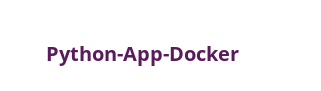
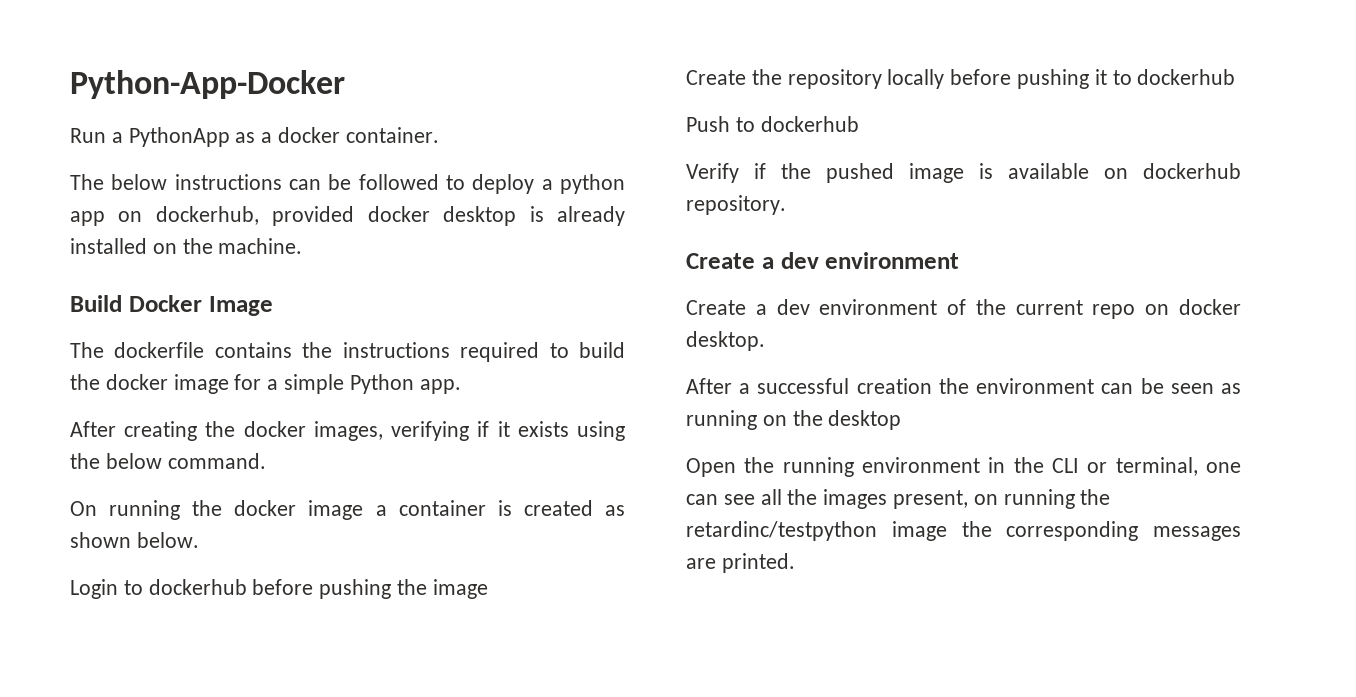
+ Run a PythonApp as a docker container.
+ The below instructions can be followed to deploy a python app on dockerhub, provided docker desktop is already installed on the machine.
+ Build Docker Image
+ The dockerfile contains the instructions required to build the docker image for a simple Python app.
+ After creating the docker images, verifying if it exists using the below command.
+ On running the docker image a container is created as shown below.
+ Login to dockerhub before pushing the image
+ Create the repository locally before pushing it to dockerhub
+ Push to dockerhub
+ Verify if the pushed image is available on dockerhub repository.
+ Create a dev environment
+ Create a dev environment of the current repo on docker desktop.
+ After a successful creation the environment can be seen as running on the desktop
+ Open the running environment in the CLI or terminal, one can see all the images present, on running the retardinc/testpython image the corresponding messages are printed.

